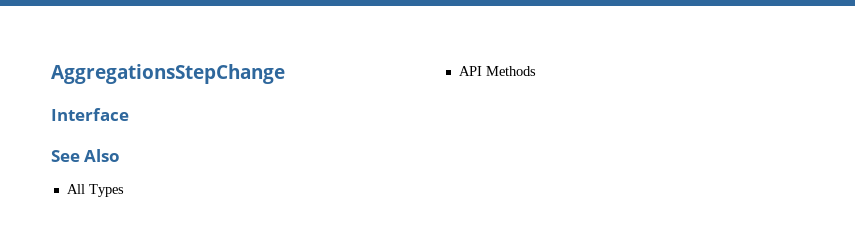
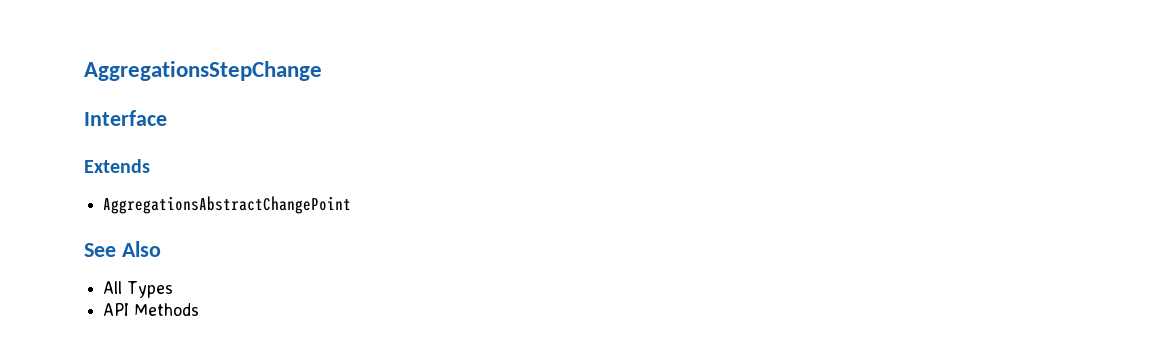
+ Extends
+ AggregationsAbstractChangePoint

